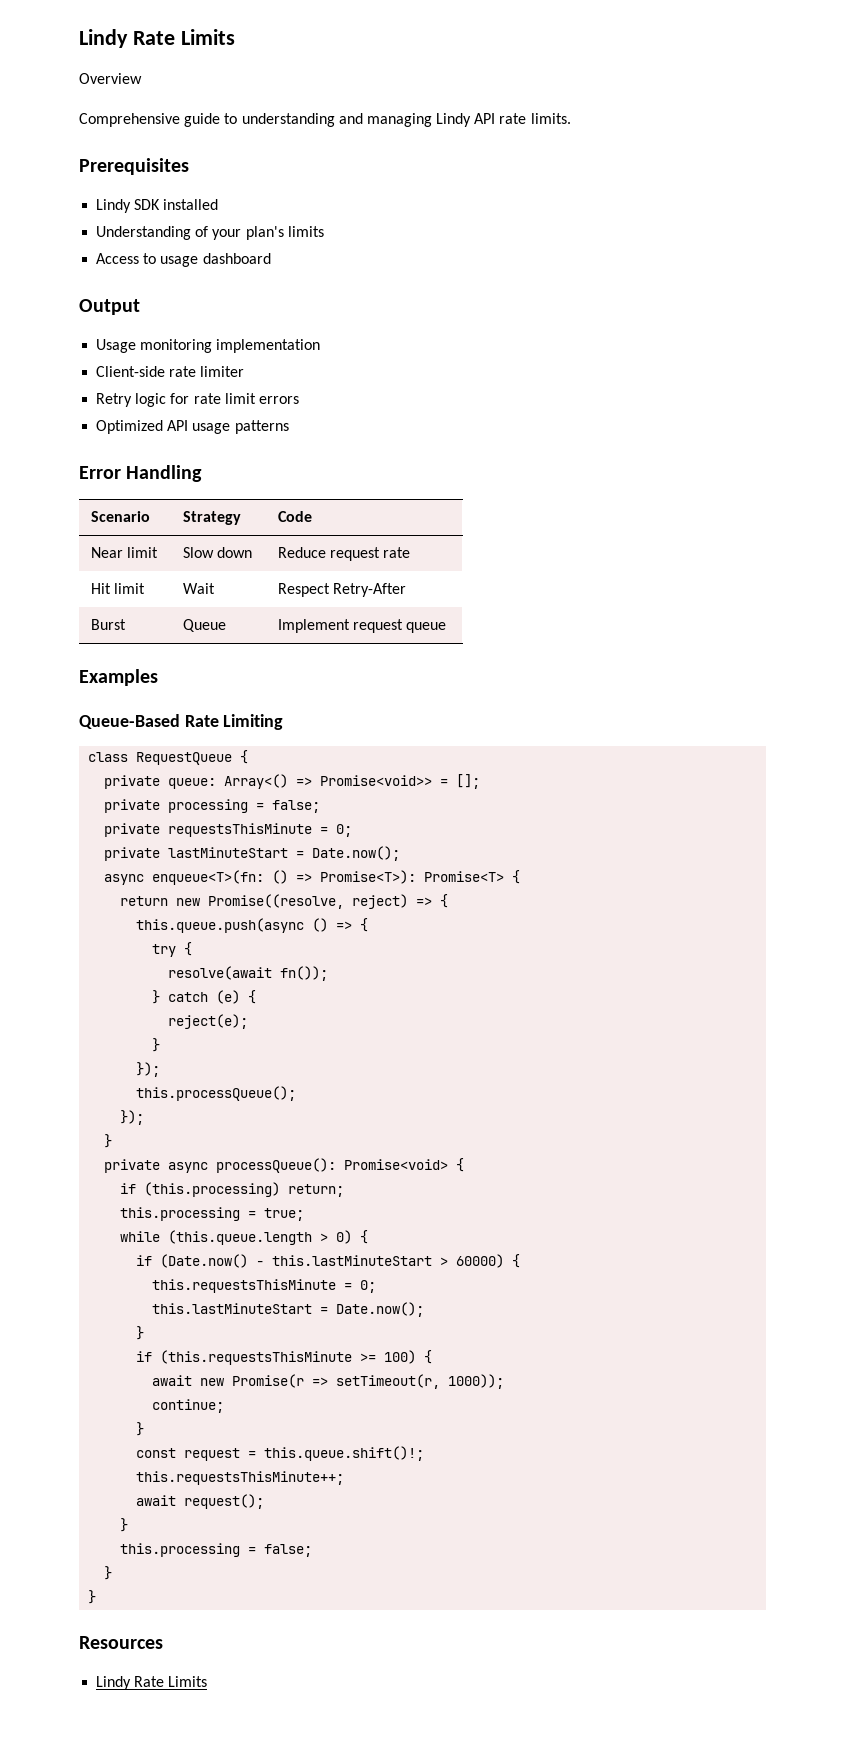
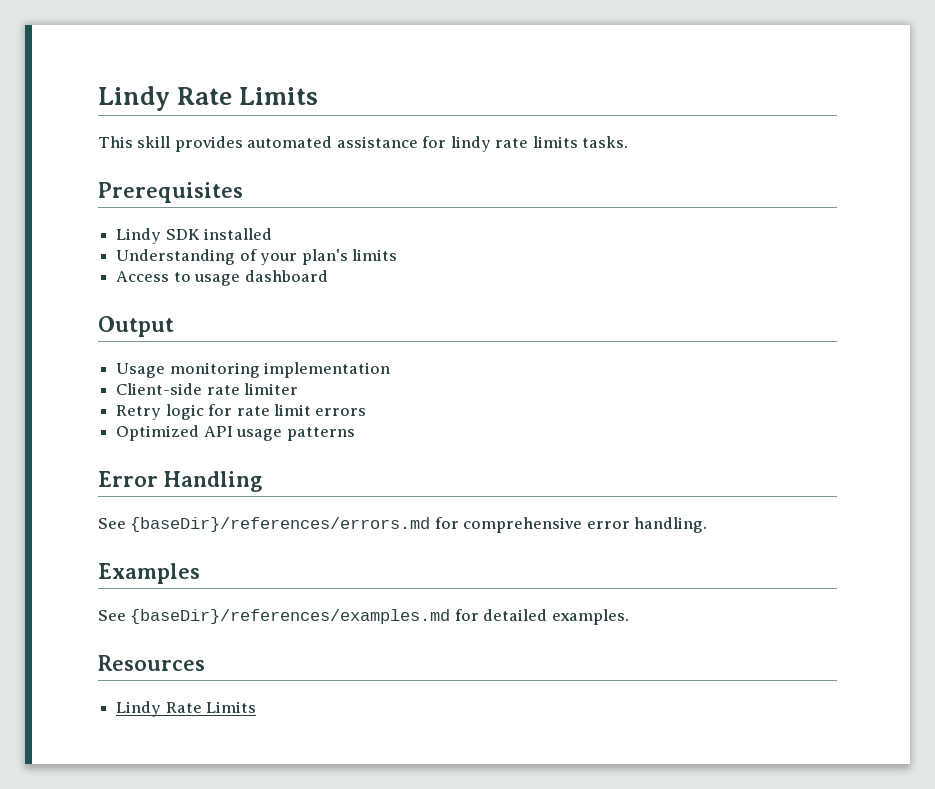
- Overview
- Comprehensive guide to understanding and managing Lindy API rate limits.
+ This skill provides automated assistance for lindy rate limits tasks.
- Scenario | Strategy | Code
- Near limit | Slow down | Reduce request rate
- Hit limit | Wait | Respect Retry-After
- Burst | Queue | Implement request queue
+ See {baseDir}/references/errors.md for comprehensive error handling.
  Examples
- Queue-Based Rate Limiting
- class RequestQueue {
- private queue: Array<() => Promise<void>> = [];
- private processing = false;
- private requestsThisMinute = 0;
- private lastMinuteStart = Date.now();
- async enqueue<T>(fn: () => Promise<T>): Promise<T> {
- return new Promise((resolve, reject) => {
- this.queue.push(async () => {
- try {
- resolve(await fn());
- } catch (e) {
- reject(e);
- }
- });
- this.processQueue();
- });
- }
- private async processQueue(): Promise<void> {
- if (this.processing) return;
- this.processing = true;
- while (this.queue.length > 0) {
- if (Date.now() - this.lastMinuteStart > 60000) {
- this.requestsThisMinute = 0;
- this.lastMinuteStart = Date.now();
- }
- if (this.requestsThisMinute >= 100) {
- await new Promise(r => setTimeout(r, 1000));
- continue;
- }
- const request = this.queue.shift()!;
- this.requestsThisMinute++;
- await request();
- }
- this.processing = false;
- }
- }
+ See {baseDir}/references/examples.md for detailed examples.

